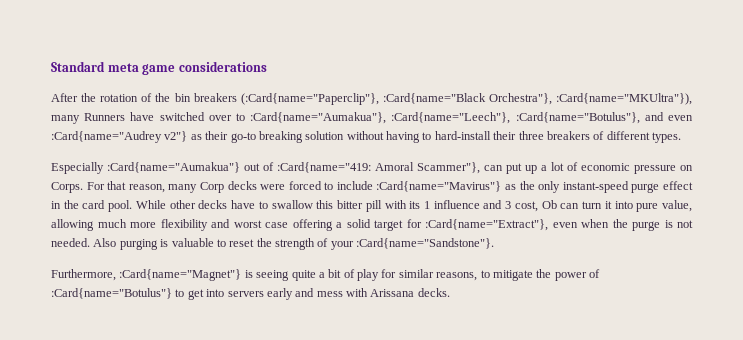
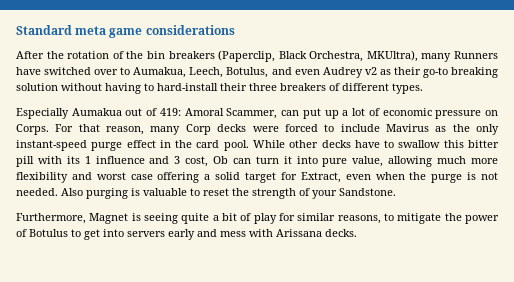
- After the rotation of the bin breakers (:Card{name="Paperclip"}, :Card{name="Black Orchestra"}, :Card{name="MKUltra"}), many Runners have switched over to :Card{name="Aumakua"}, :Card{name="Leech"}, :Card{name="Botulus"}, and even :Card{name="Audrey v2"} as their go-to breaking solution without having to hard-install their three breakers of different types.
+ After the rotation of the bin breakers (Paperclip, Black Orchestra, MKUltra), many Runners have switched over to Aumakua, Leech, Botulus, and even Audrey v2 as their go-to breaking solution without having to hard-install their three breakers of different types.
- Especially :Card{name="Aumakua"} out of :Card{name="419: Amoral Scammer"}, can put up a lot of economic pressure on Corps.
+ Especially Aumakua out of 419: Amoral Scammer, can put up a lot of economic pressure on Corps.
- For that reason, many Corp decks were forced to include :Card{name="Mavirus"} as the only instant-speed purge effect in the card pool.
+ For that reason, many Corp decks were forced to include Mavirus as the only instant-speed purge effect in the card pool.
- While other decks have to swallow this bitter pill with its 1 influence and 3 cost, Ob can turn it into pure value, allowing much more flexibility and worst case offering a solid target for :Card{name="Extract"}, even when the purge is not needed.
+ While other decks have to swallow this bitter pill with its 1 influence and 3 cost, Ob can turn it into pure value, allowing much more flexibility and worst case offering a solid target for Extract, even when the purge is not needed.
- Also purging is valuable to reset the strength of your :Card{name="Sandstone"}.
+ Also purging is valuable to reset the strength of your Sandstone.
- Furthermore, :Card{name="Magnet"} is seeing quite a bit of play for similar reasons, to mitigate the power of :Card{name="Botulus"} to get into servers early and mess with Arissana decks.
+ Furthermore, Magnet is seeing quite a bit of play for similar reasons, to mitigate the power of Botulus to get into servers early and mess with Arissana decks.

